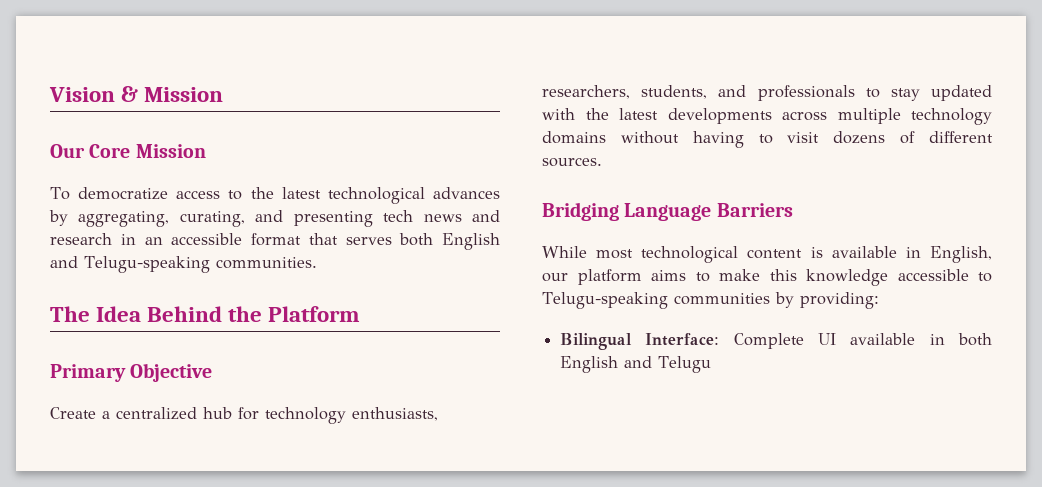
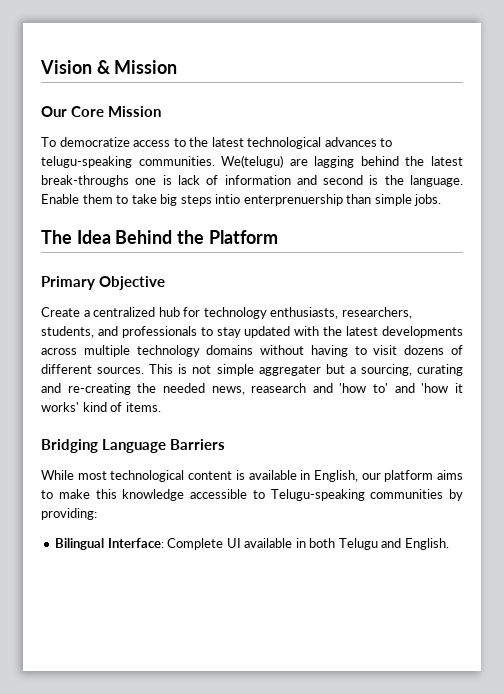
- To democratize access to the latest technological advances by aggregating, curating, and presenting tech news and research in an accessible format that serves both English and Telugu-speaking communities.
+ To democratize access to the latest technological advances to telugu-speaking communities. We(telugu) are lagging behind the latest break-throughs one is lack of information and second is the language. Enable them to take big steps intio enterprenuership than simple jobs.
+ This is not simple aggregater but a sourcing, curating and re-creating the needed news, reasearch and 'how to' and 'how it works' kind of items.
- Bilingual Interface: Complete UI available in both English and Telugu
+ Bilingual Interface: Complete UI available in both Telugu and English.

